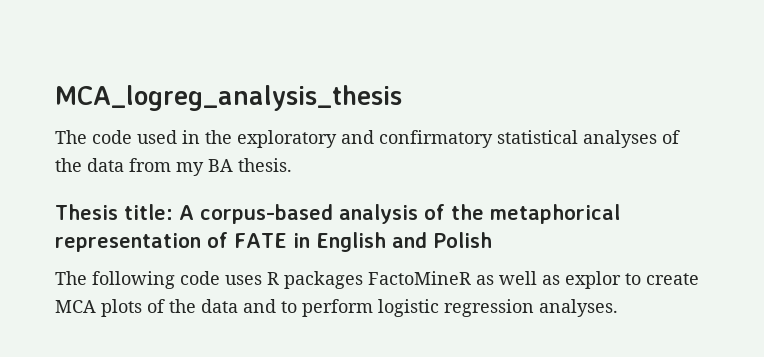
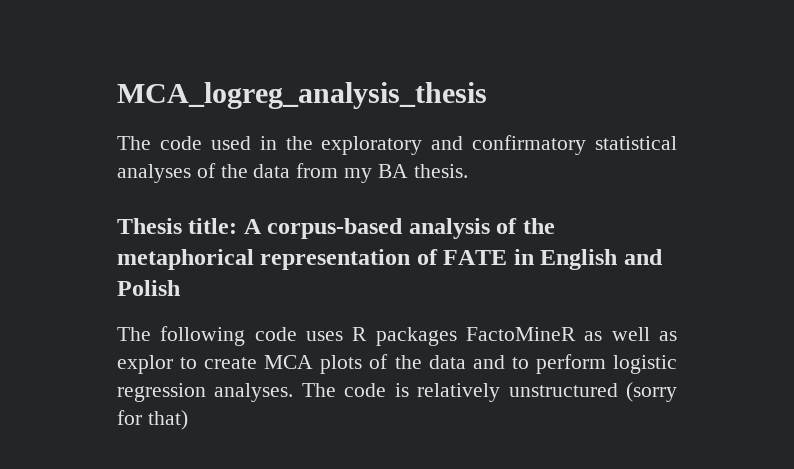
+ The code is relatively unstructured (sorry for that)

